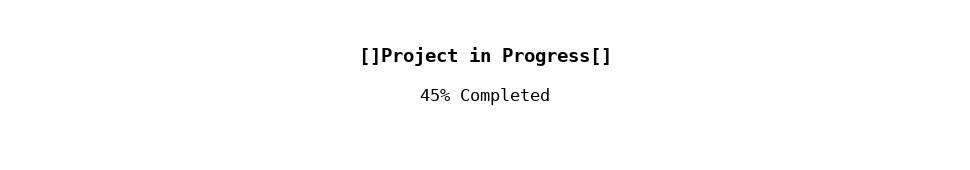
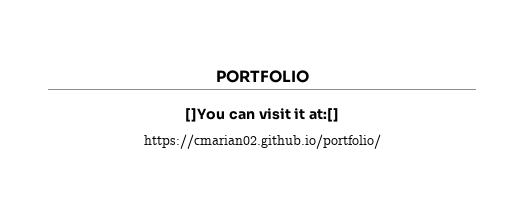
- []Project in Progress[]
- 45% Completed
+ PORTFOLIO
+ []You can visit it at:[]
+ https://cmarian02.github.io/portfolio/

